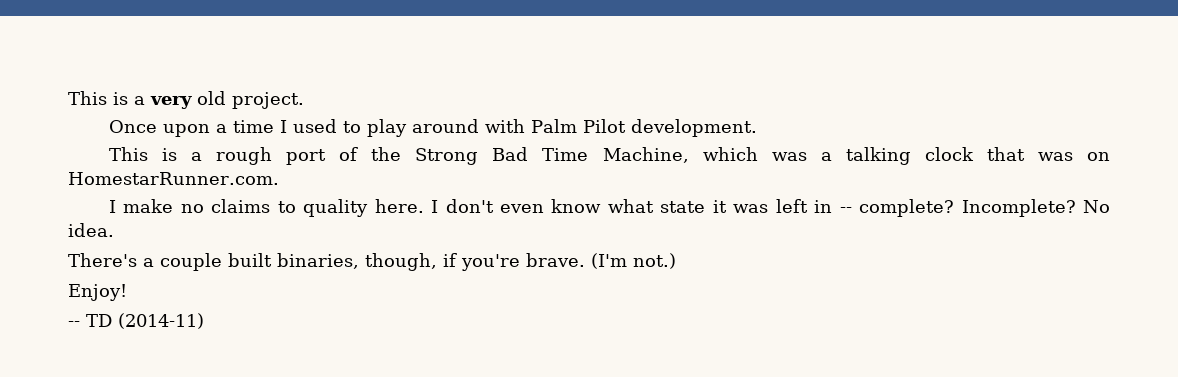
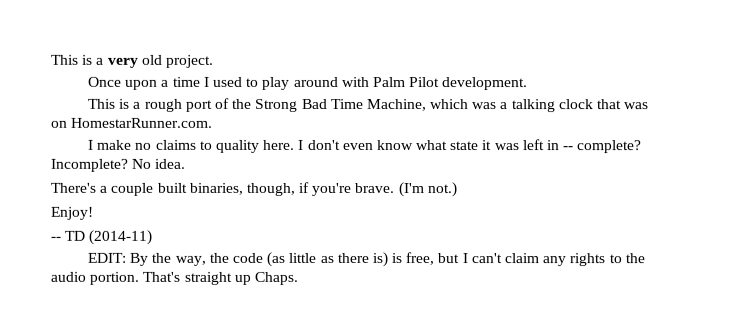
+ EDIT: By the way, the code (as little as there is) is free, but I can't claim any rights to the audio portion. That's straight up Chaps.

